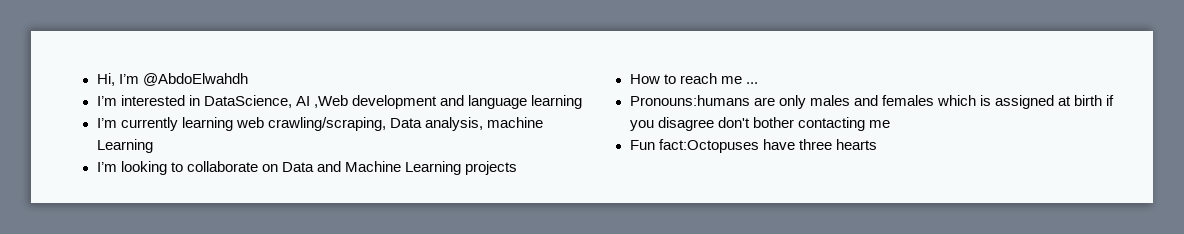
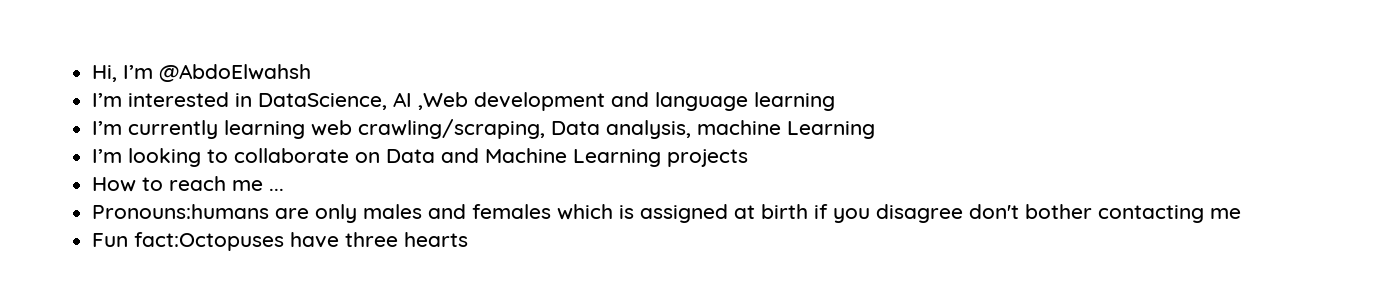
- Hi, I’m @AbdoElwahdh
+ Hi, I’m @AbdoElwahsh

